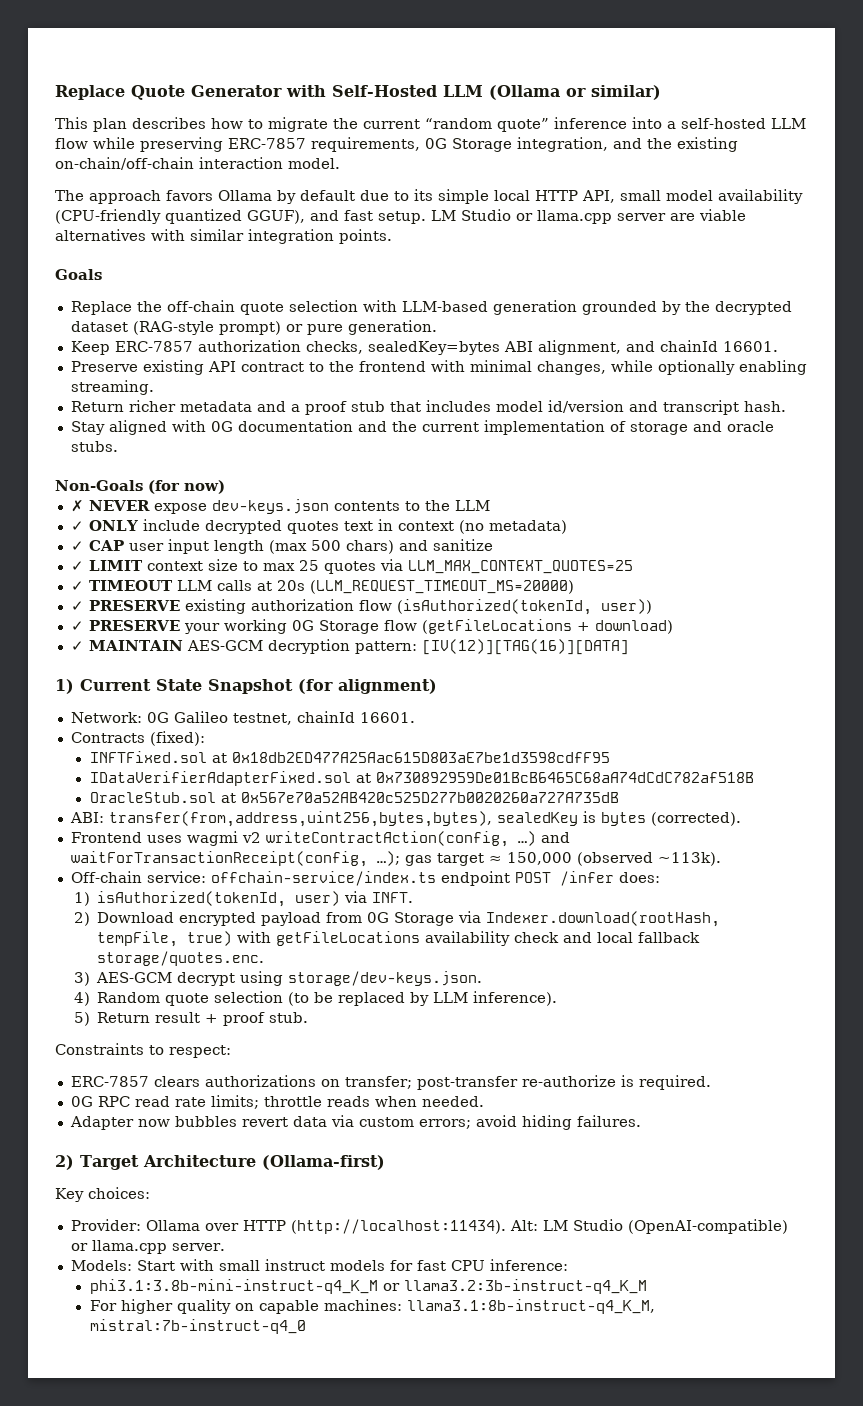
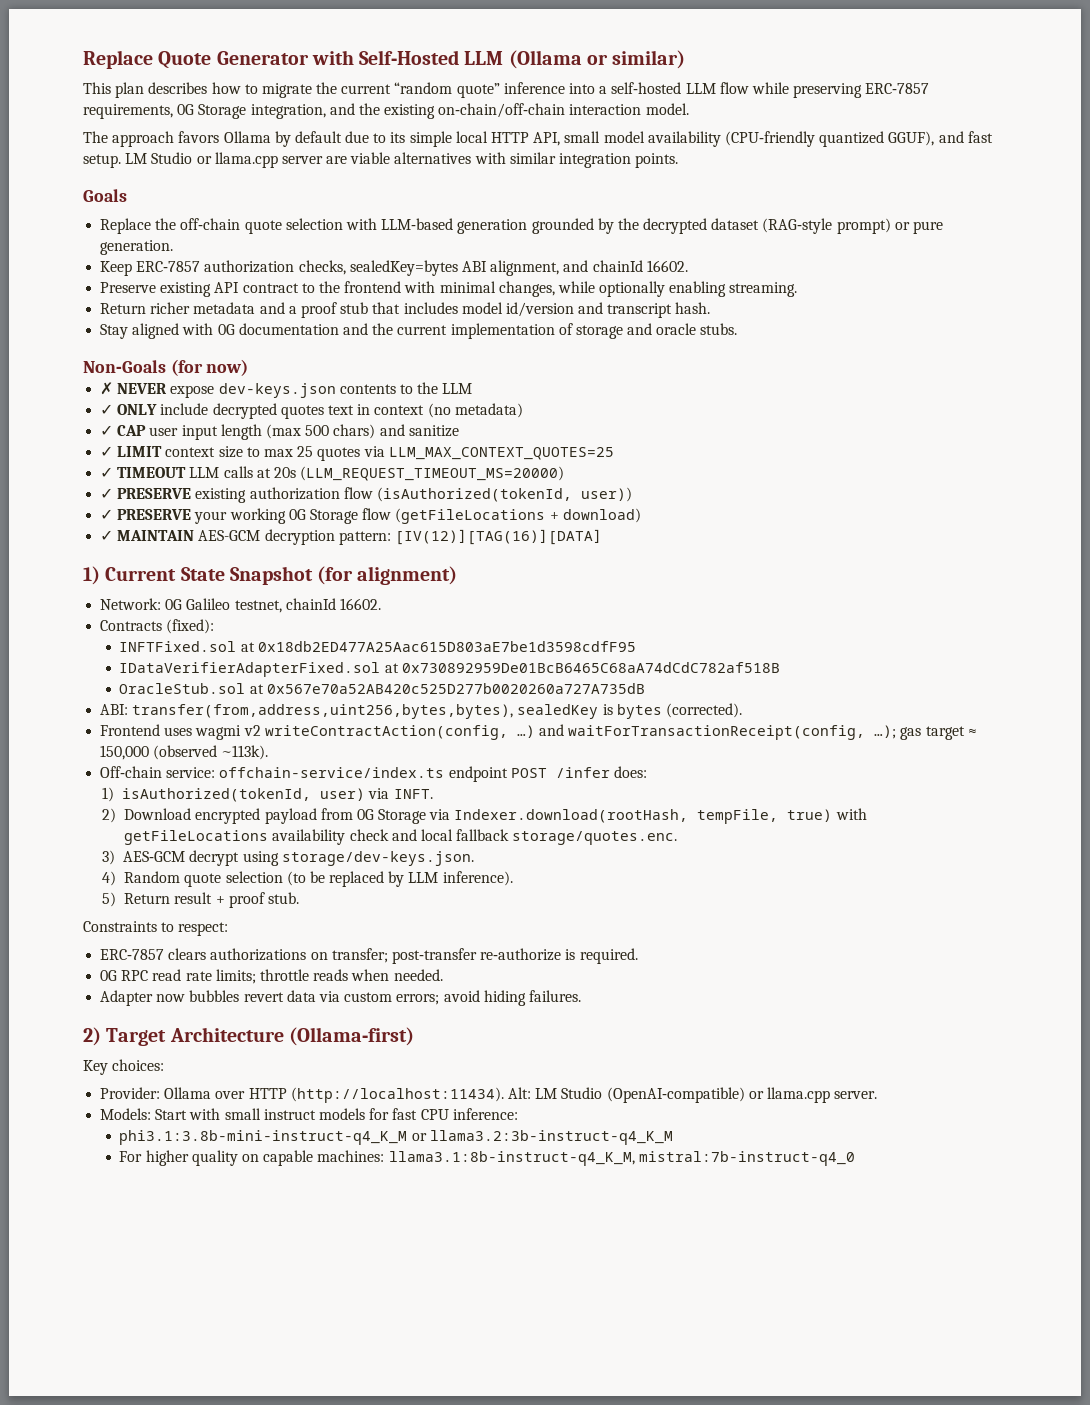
- Keep ERC‑7857 authorization checks, sealedKey=bytes ABI alignment, and chainId 16601.
+ Keep ERC‑7857 authorization checks, sealedKey=bytes ABI alignment, and chainId 16602.
- Network: 0G Galileo testnet, chainId 16601.
+ Network: 0G Galileo testnet, chainId 16602.

